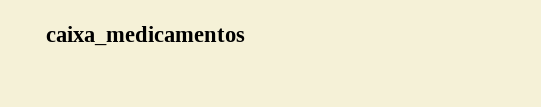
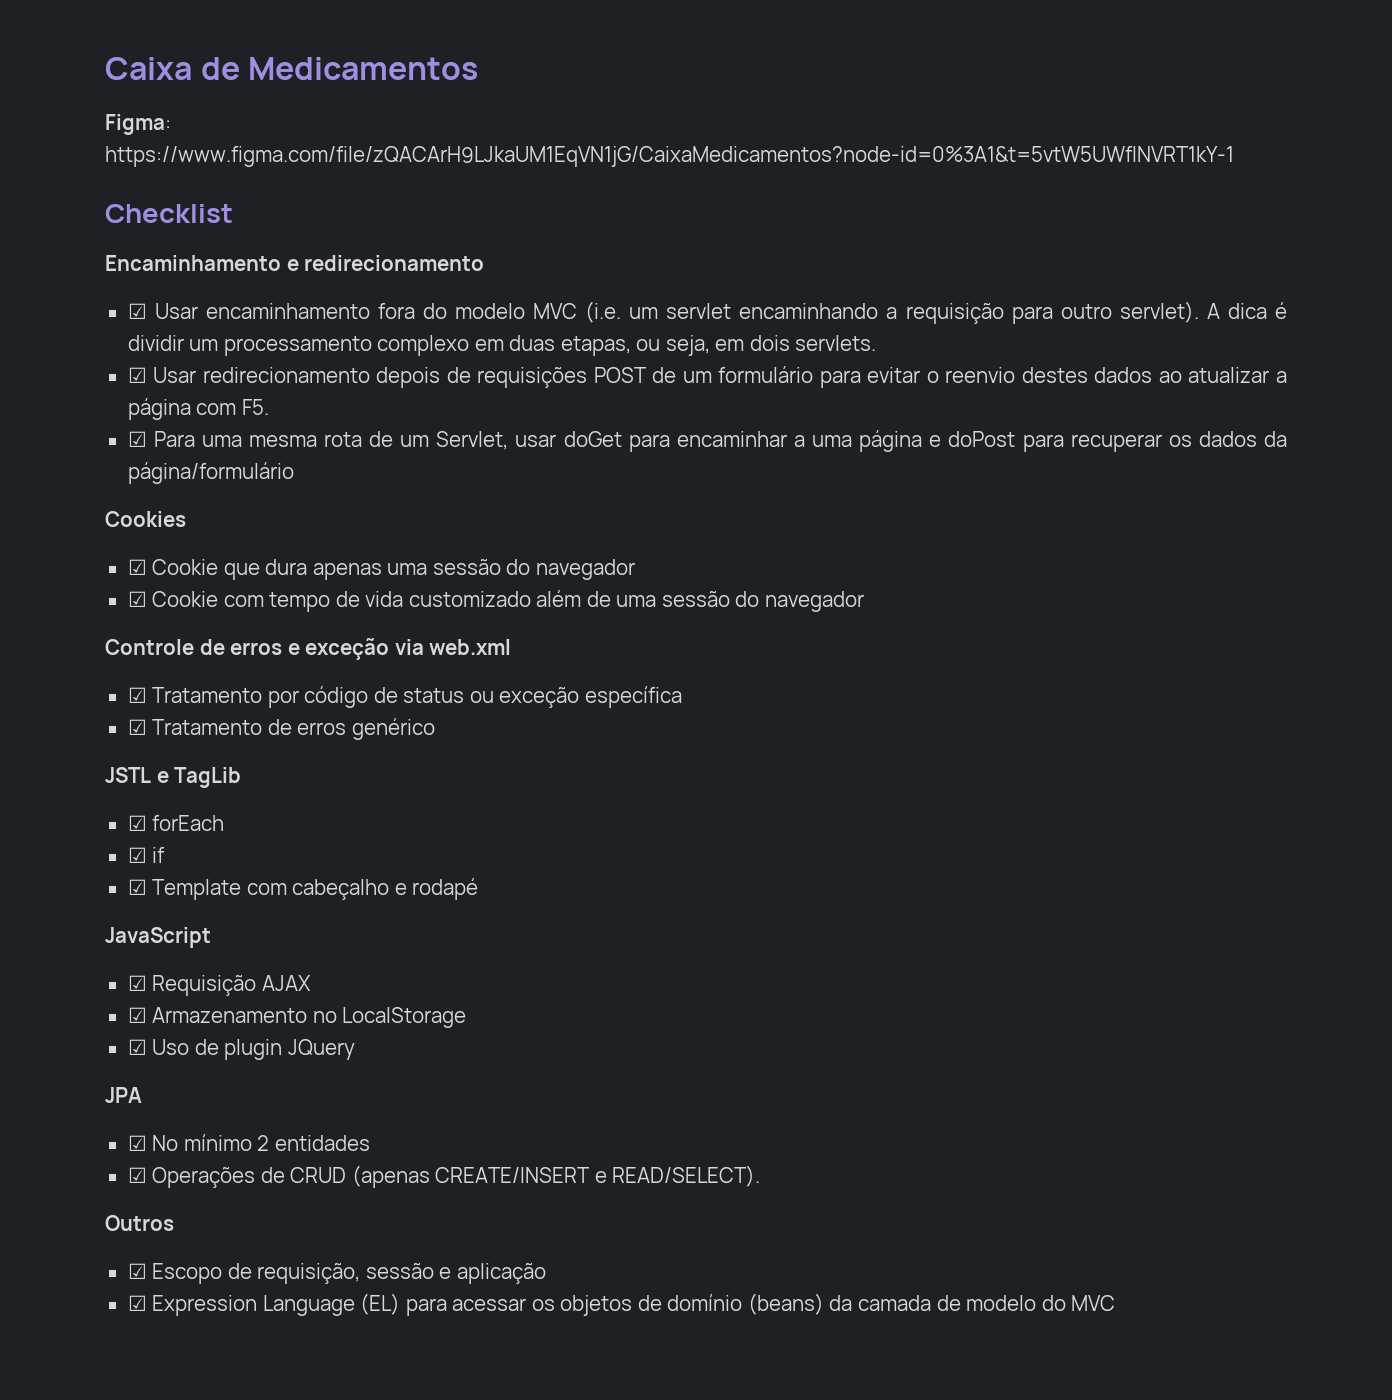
- caixa_medicamentos
+ Caixa de Medicamentos
+ Figma: https://www.figma.com/file/zQACArH9LJkaUM1EqVN1jG/CaixaMedicamentos?node-id=0%3A1&t=5vtW5UWflNVRT1kY-1
+ Checklist
+ Encaminhamento e redirecionamento
+ ☑ Usar encaminhamento fora do modelo MVC (i.e. um servlet encaminhando a requisição para outro servlet). A dica é dividir um processamento complexo em duas etapas, ou seja, em dois servlets.
+ ☑ Usar redirecionamento depois de requisições POST de um formulário para evitar o reenvio destes dados ao atualizar a página com F5.
+ ☑ Para uma mesma rota de um Servlet, usar doGet para encaminhar a uma página e doPost para recuperar os dados da página/formulário
+ Cookies
+ ☑ Cookie que dura apenas uma sessão do navegador
+ ☑ Cookie com tempo de vida customizado além de uma sessão do navegador
+ Controle de erros e exceção via web.xml
+ ☑ Tratamento por código de status ou exceção específica
+ ☑ Tratamento de erros genérico
+ JSTL e TagLib
+ ☑ forEach
+ ☑ if
+ ☑ Template com cabeçalho e rodapé
+ JavaScript
+ ☑ Requisição AJAX
+ ☑ Armazenamento no LocalStorage
+ ☑ Uso de plugin JQuery
+ JPA
+ ☑ No mínimo 2 entidades
+ ☑ Operações de CRUD (apenas CREATE/INSERT e READ/SELECT).
+ Outros
+ ☑ Escopo de requisição, sessão e aplicação
+ ☑ Expression Language (EL) para acessar os objetos de domínio (beans) da camada de modelo do MVC

